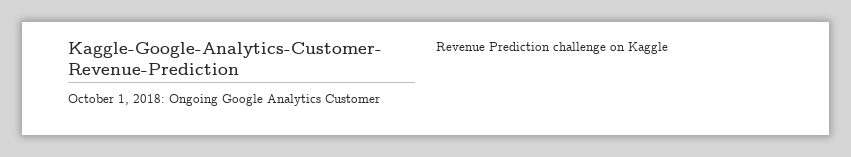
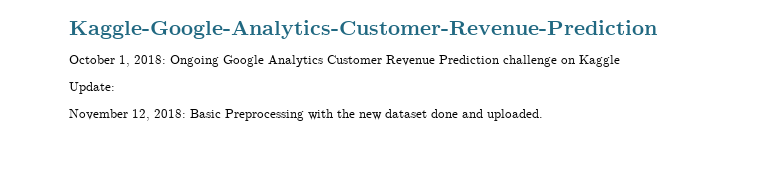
+ Update:
+ November 12, 2018: Basic Preprocessing with the new dataset done and uploaded.

